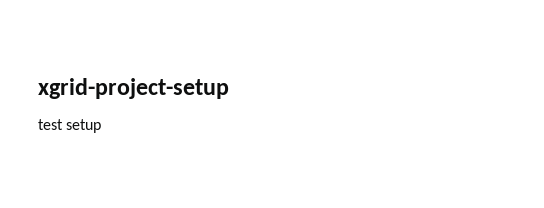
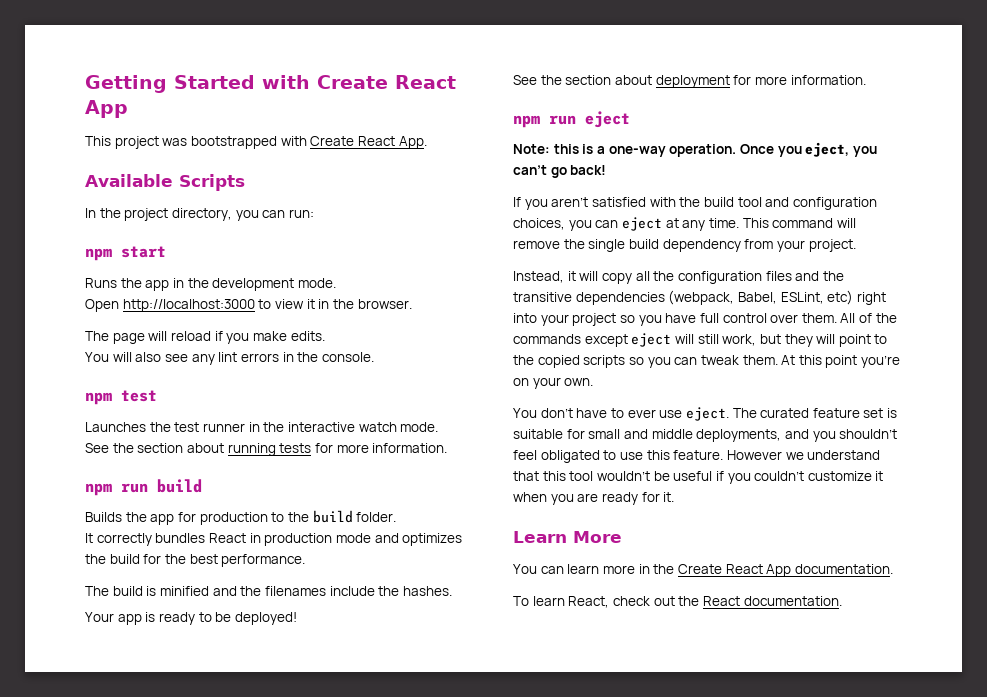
- xgrid-project-setup
- test setup
+ Getting Started with Create React App
+ This project was bootstrapped with Create React App.
+ Available Scripts
+ In the project directory, you can run:
+ npm start
+ Runs the app in the development mode.
+ Open http://localhost:3000 to view it in the browser.
+ The page will reload if you make edits.
+ You will also see any lint errors in the console.
+ npm test
+ Launches the test runner in the interactive watch mode.
+ See the section about running tests for more information.
+ npm run build
+ Builds the app for production to the build folder.
+ It correctly bundles React in production mode and optimizes the build for the best performance.
+ The build is minified and the filenames include the hashes.
+ Your app is ready to be deployed!
+ See the section about deployment for more information.
+ npm run eject
+ Note: this is a one-way operation. Once you eject, you can’t go back!
+ If you aren’t satisfied with the build tool and configuration choices, you can eject at any time. This command will remove the single build dependency from your project.
+ Instead, it will copy all the configuration files and the transitive dependencies (webpack, Babel, ESLint, etc) right into your project so you have full control over them. All of the commands except eject will still work, but they will point to the copied scripts so you can tweak them. At this point you’re on your own.
+ You don’t have to ever use eject. The curated feature set is suitable for small and middle deployments, and you shouldn’t feel obligated to use this feature. However we understand that this tool wouldn’t be useful if you couldn’t customize it when you are ready for it.
+ Learn More
+ You can learn more in the Create React App documentation.
+ To learn React, check out the React documentation.

